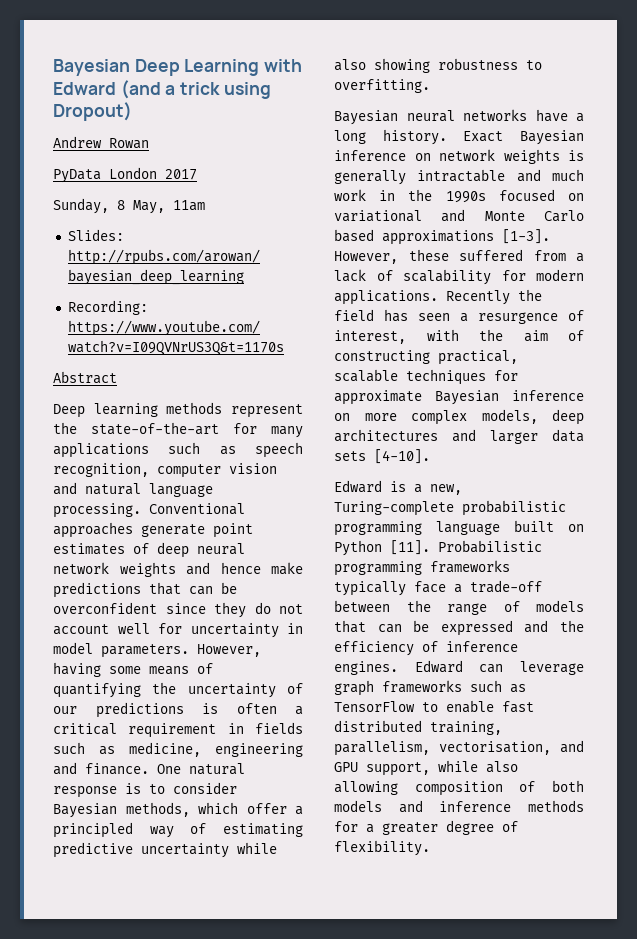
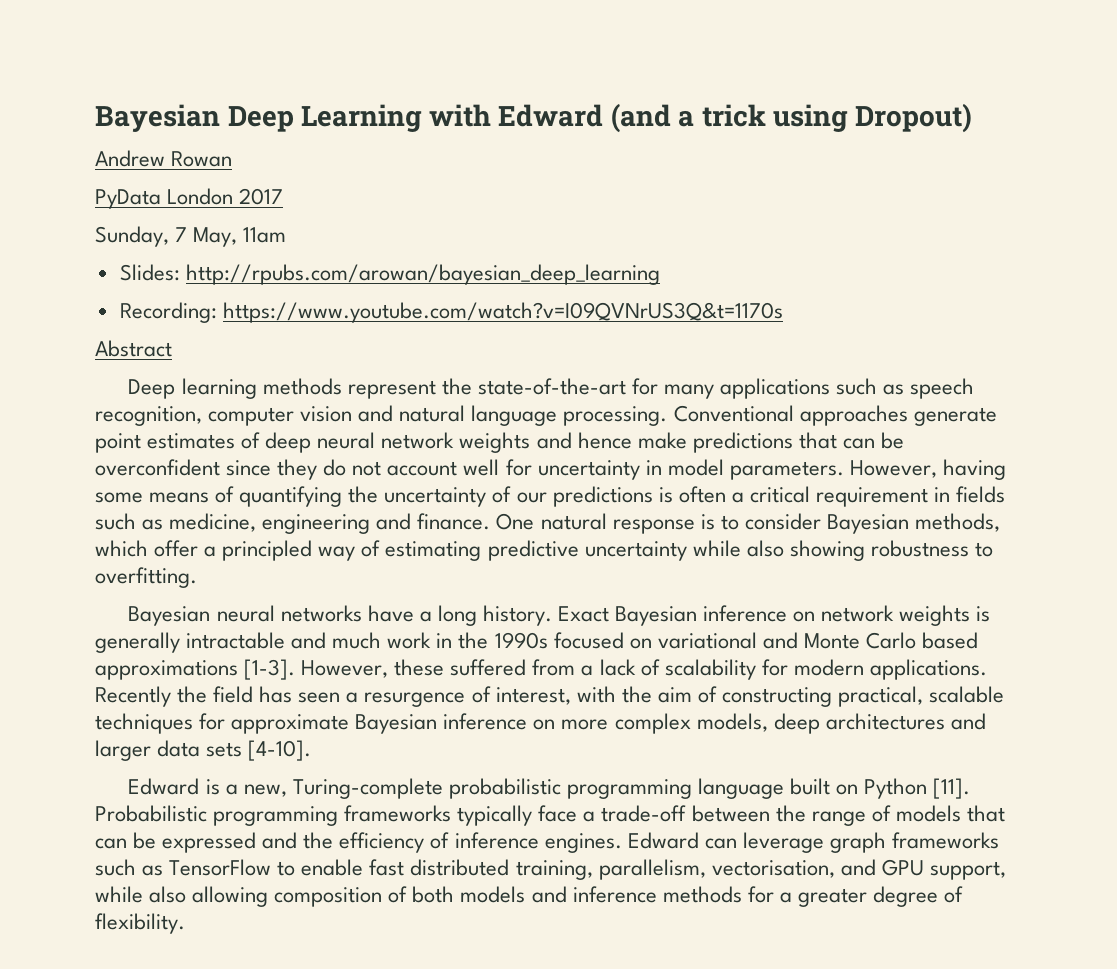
- Sunday, 8 May, 11am
+ Sunday, 7 May, 11am

